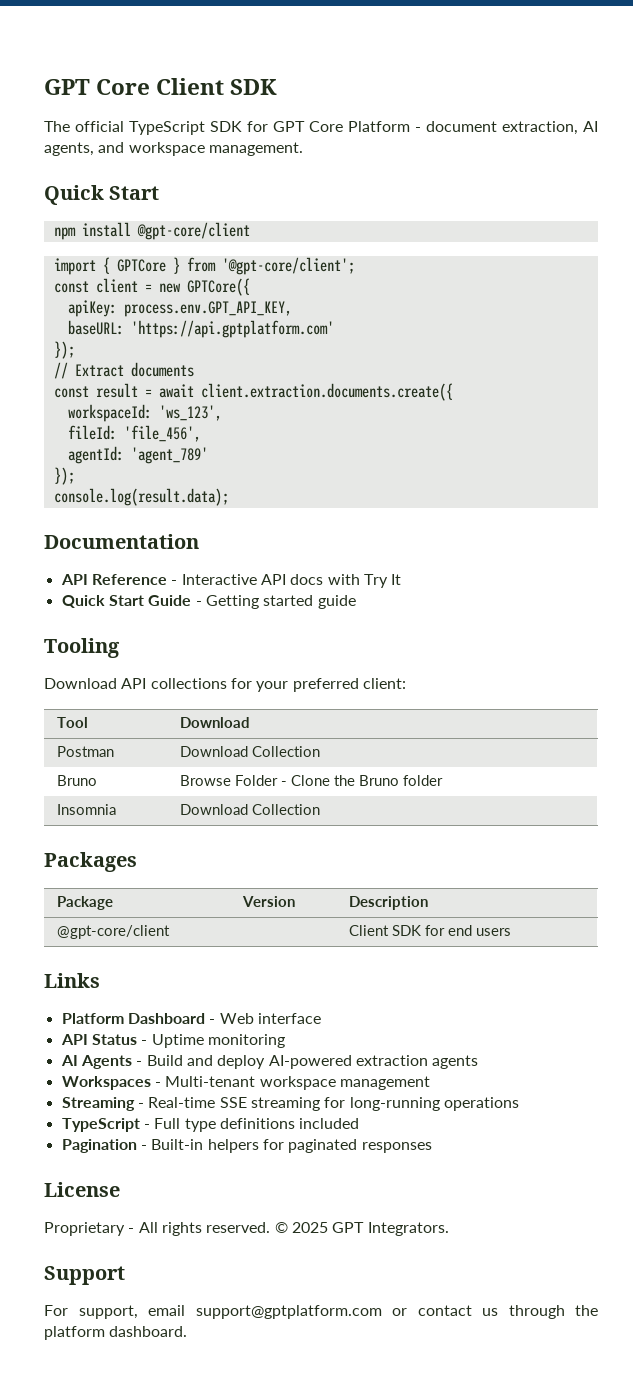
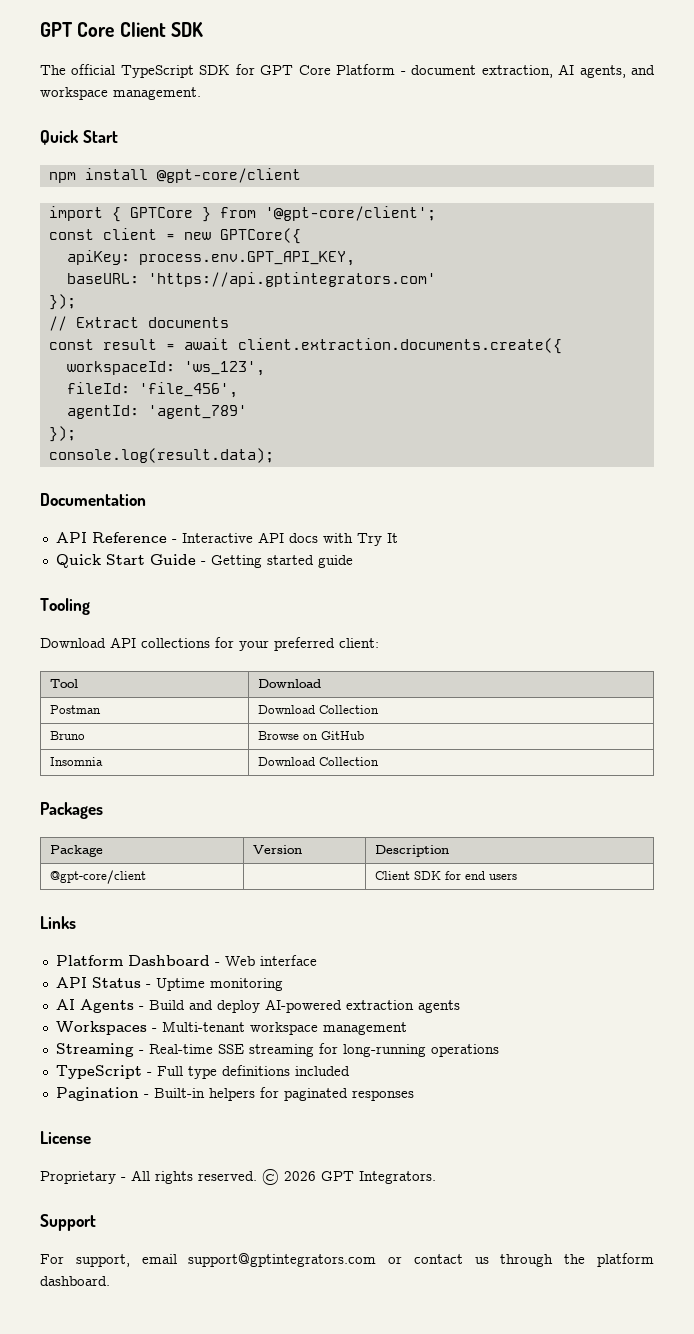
- baseURL: 'https://api.gptplatform.com'
+ baseURL: 'https://api.gptintegrators.com'
- Bruno | Browse Folder - Clone the Bruno folder
+ Bruno | Browse on GitHub
- © 2025 GPT Integrators.
+ © 2026 GPT Integrators.
- For support, email support@gptplatform.com or contact us through the platform dashboard.
+ For support, email support@gptintegrators.com or contact us through the platform dashboard.

